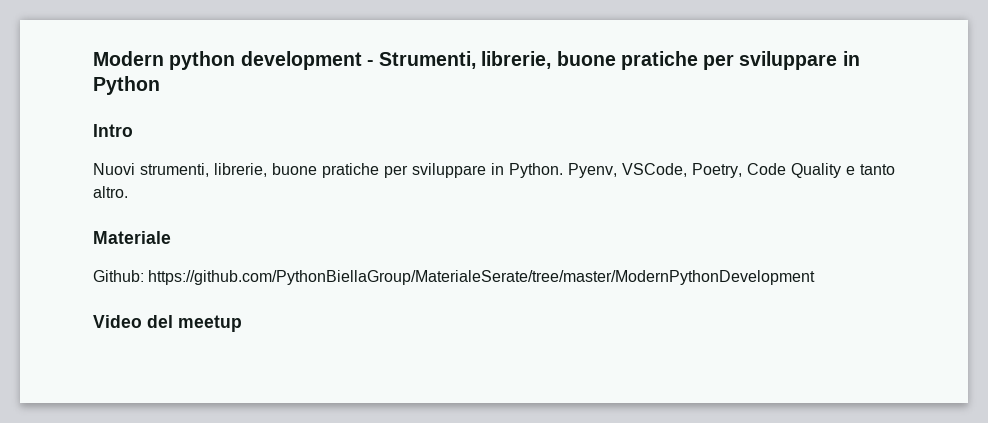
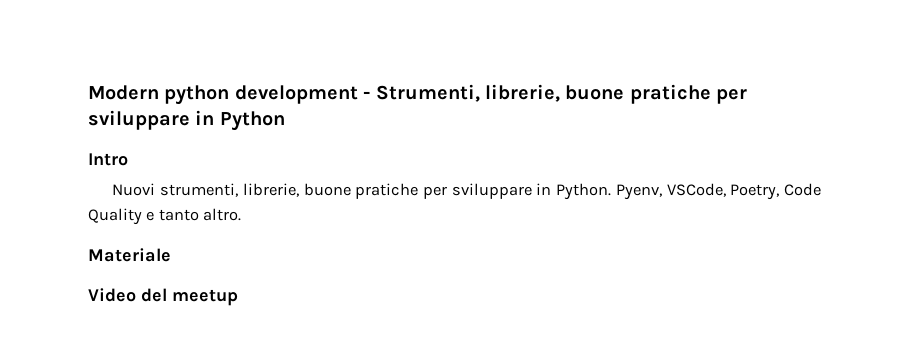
- Github: https://github.com/PythonBiellaGroup/MaterialeSerate/tree/master/ModernPythonDevelopment

